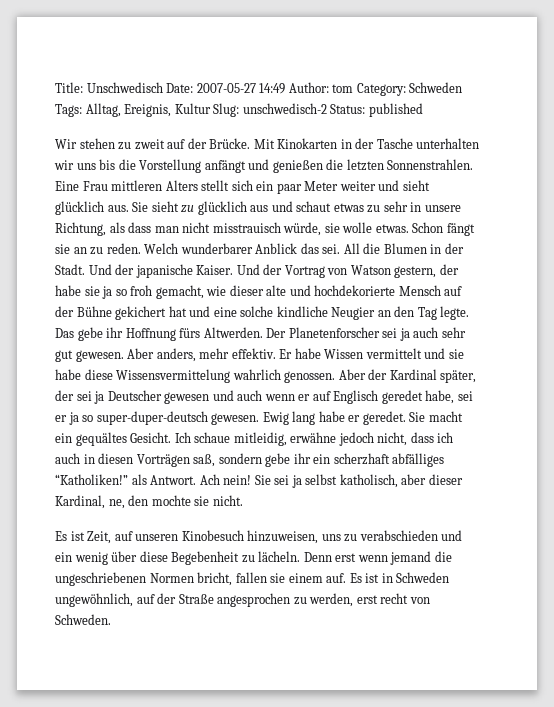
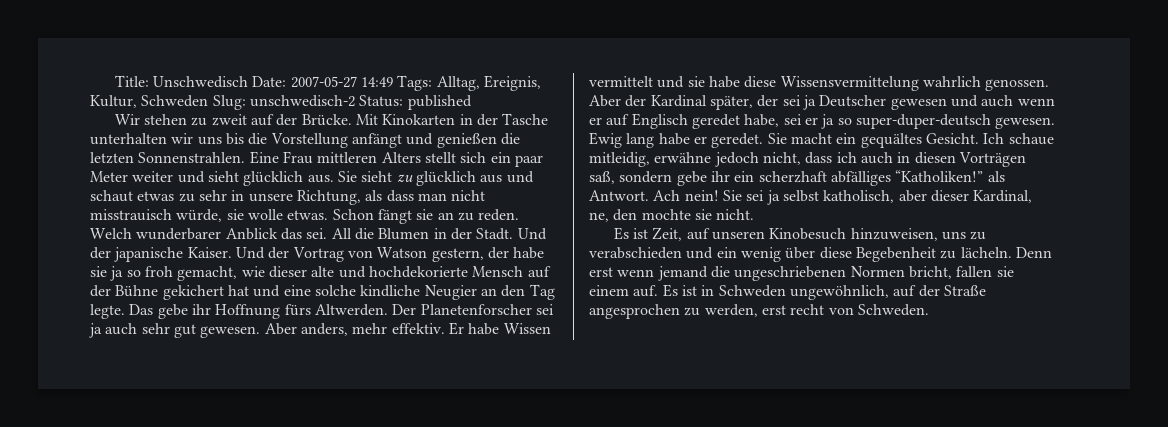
- Title: Unschwedisch Date: 2007-05-27 14:49 Author: tom Category: Schweden Tags: Alltag, Ereignis, Kultur Slug: unschwedisch-2 Status: published
+ Title: Unschwedisch Date: 2007-05-27 14:49 Tags: Alltag, Ereignis, Kultur, Schweden Slug: unschwedisch-2 Status: published

